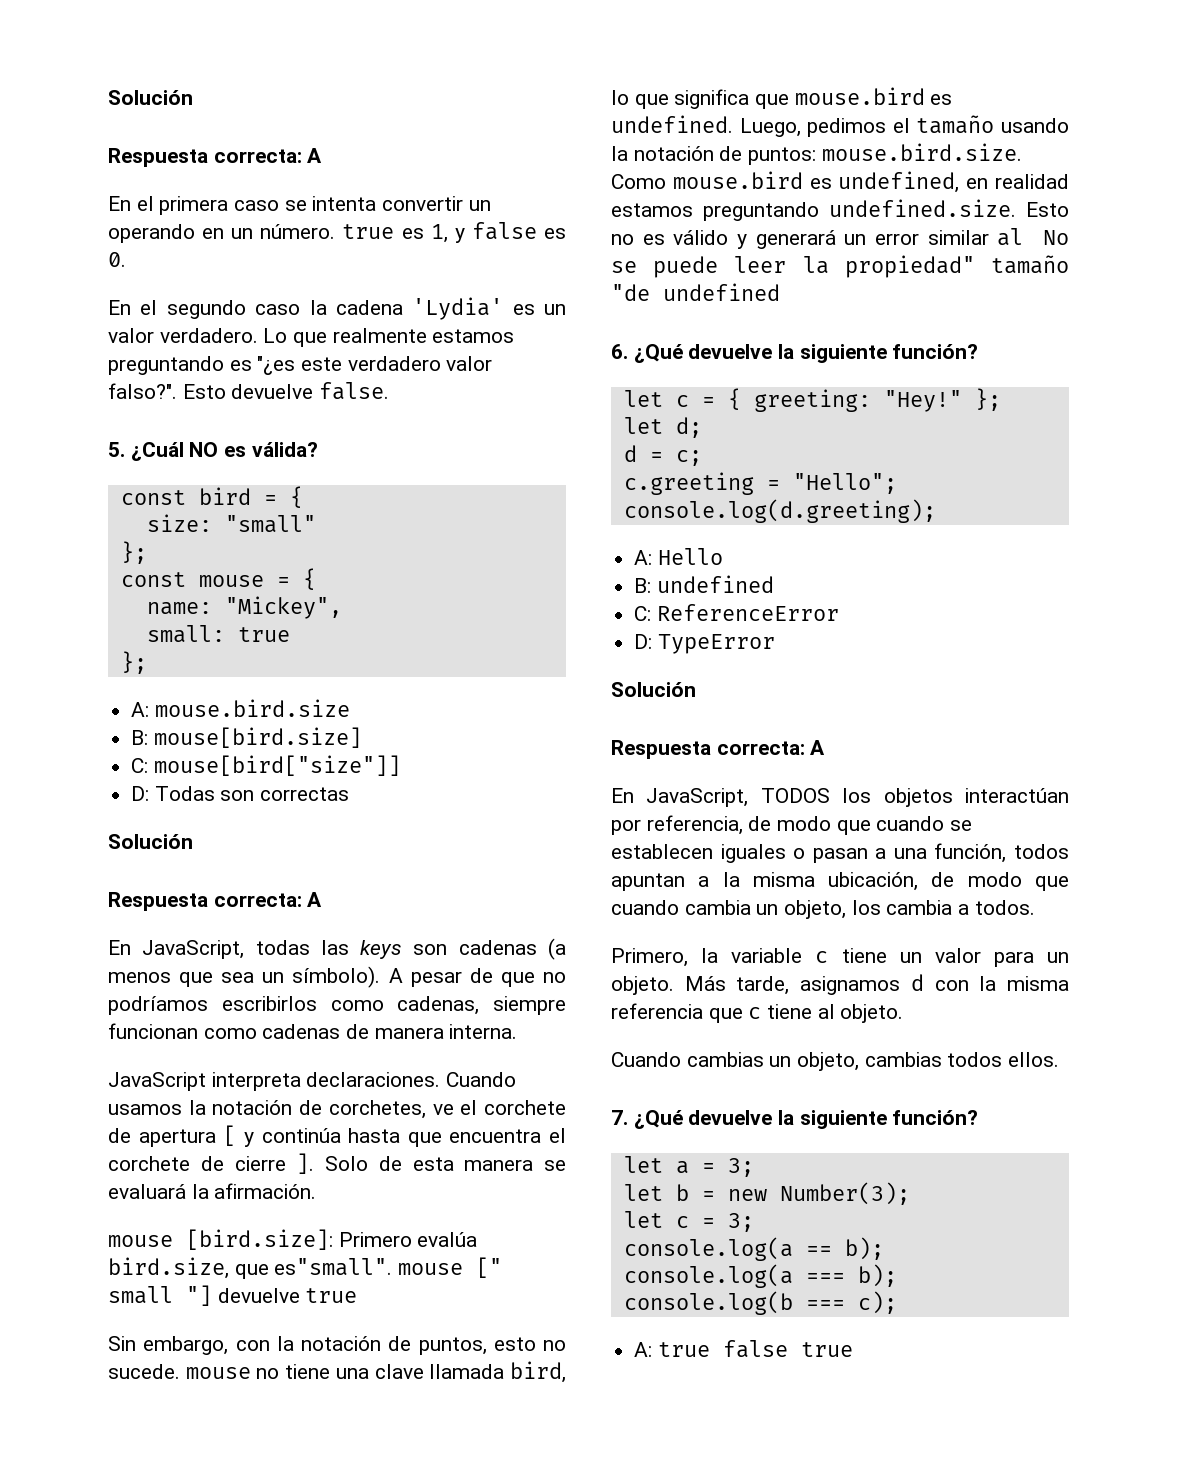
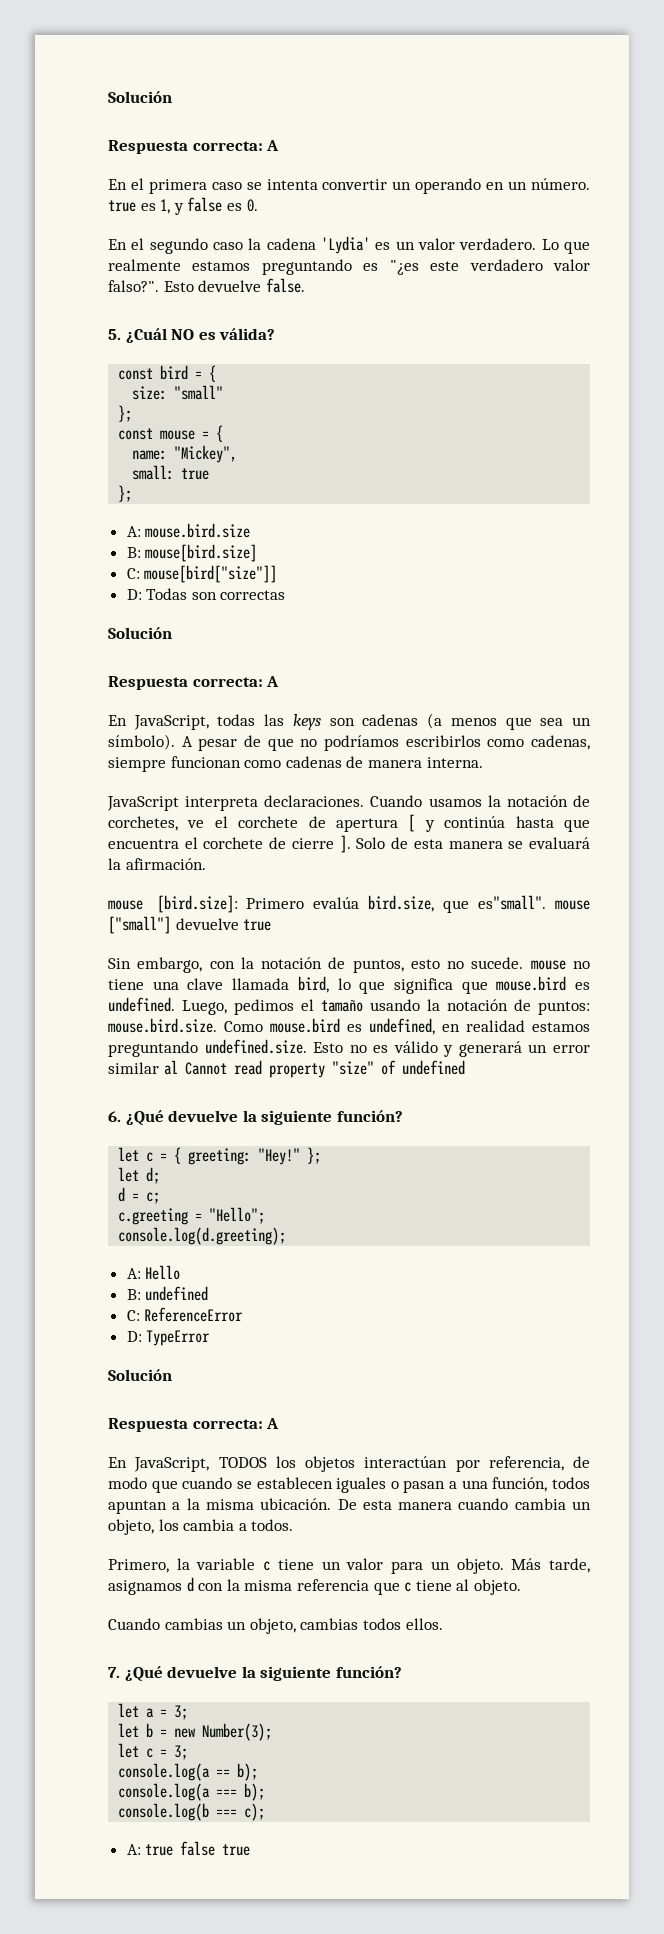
- mouse [bird.size]: Primero evalúa bird.size, que es"small". mouse [" small "] devuelve true
+ mouse [bird.size]: Primero evalúa bird.size, que es"small". mouse ["small"] devuelve true
- Luego, pedimos el tamaño usando la notación de puntos: mouse.bird.size. Como mouse.bird es undefined, en realidad estamos preguntando undefined.size. Esto no es válido y generará un error similar al No se puede leer la propiedad" tamaño "de undefined
+ Luego, pedimos el tamaño usando la notación de puntos: mouse.bird.size. Como mouse.bird es undefined, en realidad estamos preguntando undefined.size. Esto no es válido y generará un error similar al Cannot read property "size" of undefined
- En JavaScript, TODOS los objetos interactúan por referencia, de modo que cuando se establecen iguales o pasan a una función, todos apuntan a la misma ubicación, de modo que cuando cambia un objeto, los cambia a todos.
+ En JavaScript, TODOS los objetos interactúan por referencia, de modo que cuando se establecen iguales o pasan a una función, todos apuntan a la misma ubicación. De esta manera cuando cambia un objeto, los cambia a todos.

